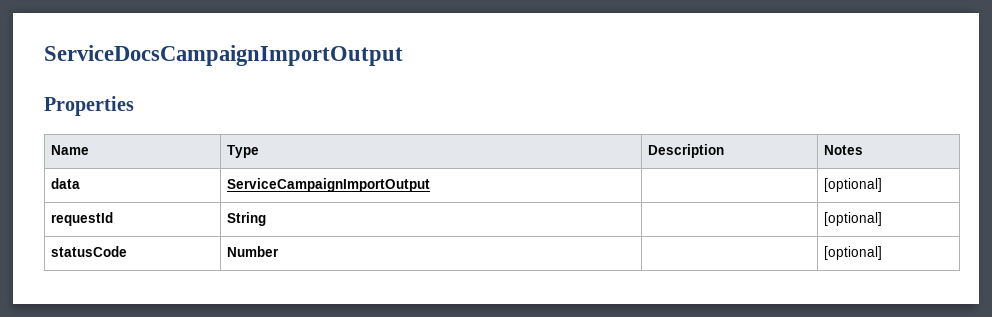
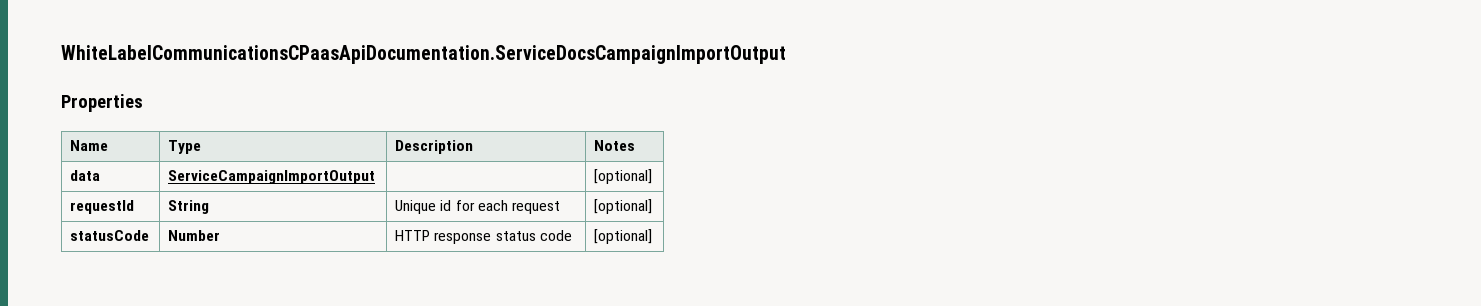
- ServiceDocsCampaignImportOutput
+ WhiteLabelCommunicationsCPaasApiDocumentation.ServiceDocsCampaignImportOutput
- requestId | String | | [optional]
+ requestId | String | Unique id for each request | [optional]
- statusCode | Number | | [optional]
+ statusCode | Number | HTTP response status code | [optional]

